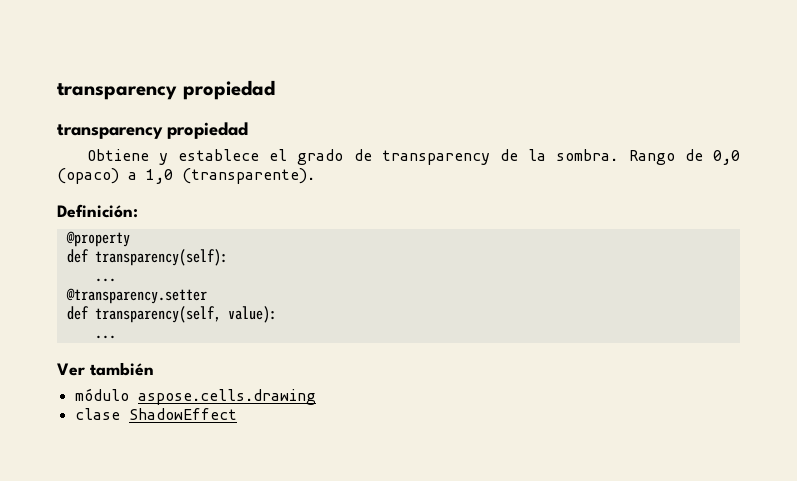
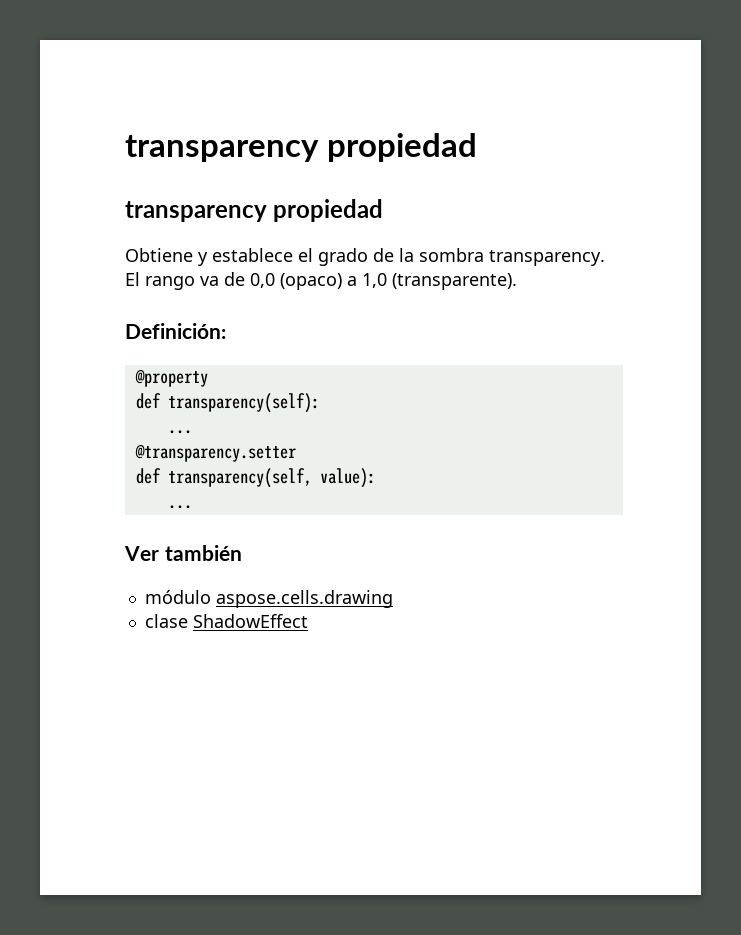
- Obtiene y establece el grado de transparency de la sombra. Rango de 0,0 (opaco) a 1,0 (transparente).
+ Obtiene y establece el grado de la sombra transparency. El rango va de 0,0 (opaco) a 1,0 (transparente).

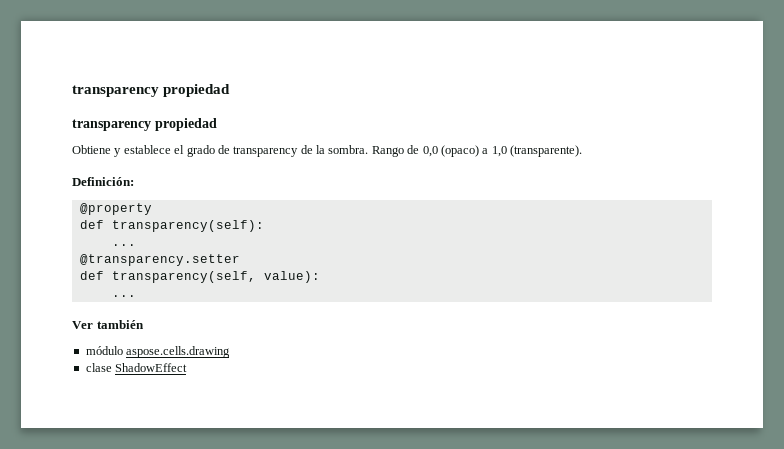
- Obtiene y establece el grado de la sombra transparency. El rango va de 0,0 (opaco) a 1,0 (transparente).
+ Obtiene y establece el grado de transparency de la sombra. Rango de 0,0 (opaco) a 1,0 (transparente).

